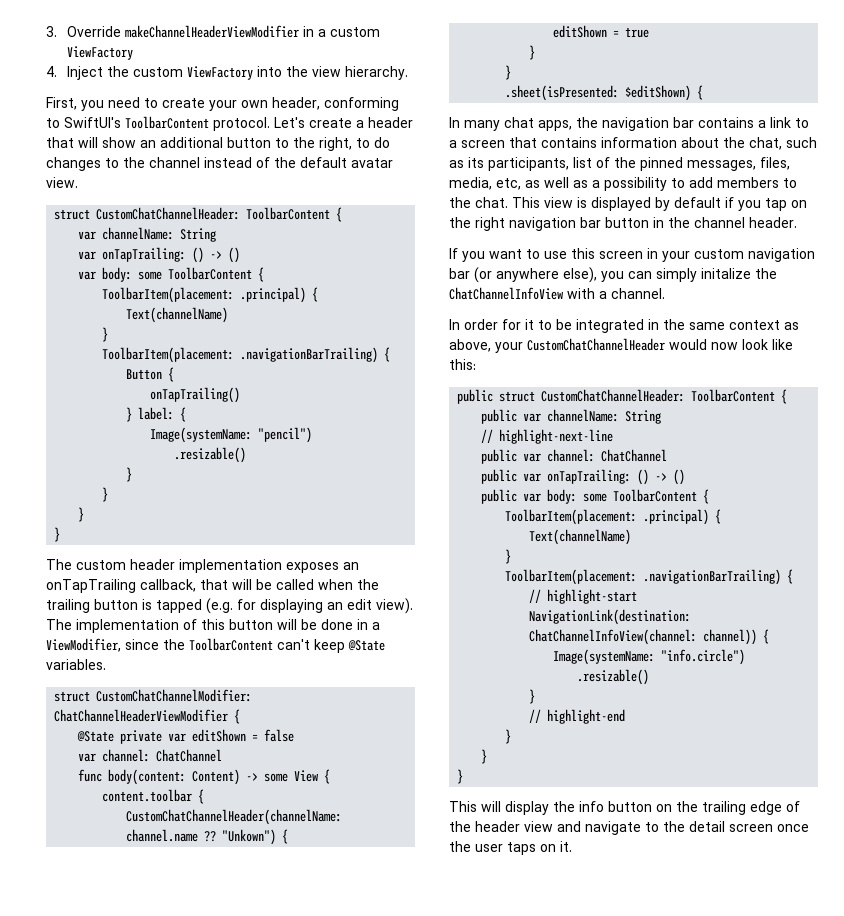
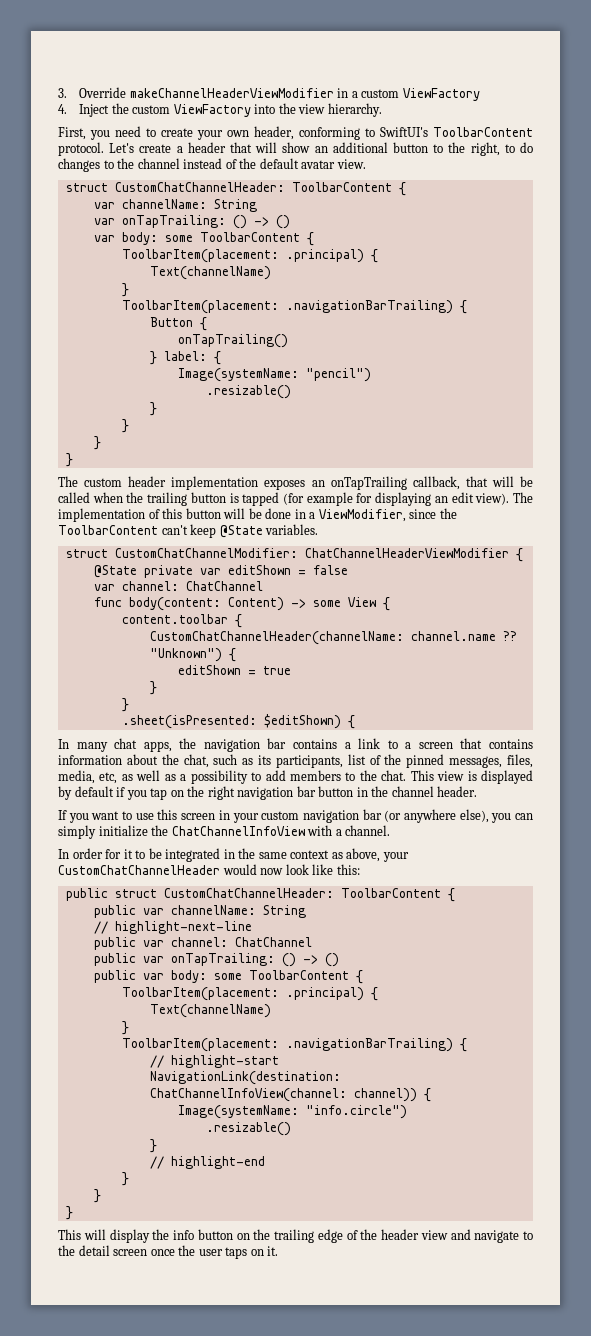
- The custom header implementation exposes an onTapTrailing callback, that will be called when the trailing button is tapped (e.g. for displaying an edit view).
+ The custom header implementation exposes an onTapTrailing callback, that will be called when the trailing button is tapped (for example for displaying an edit view).
- "Unkown") {
+ "Unknown") {
- If you want to use this screen in your custom navigation bar (or anywhere else), you can simply initalize the ChatChannelInfoView with a channel.
+ If you want to use this screen in your custom navigation bar (or anywhere else), you can simply initialize the ChatChannelInfoView with a channel.

